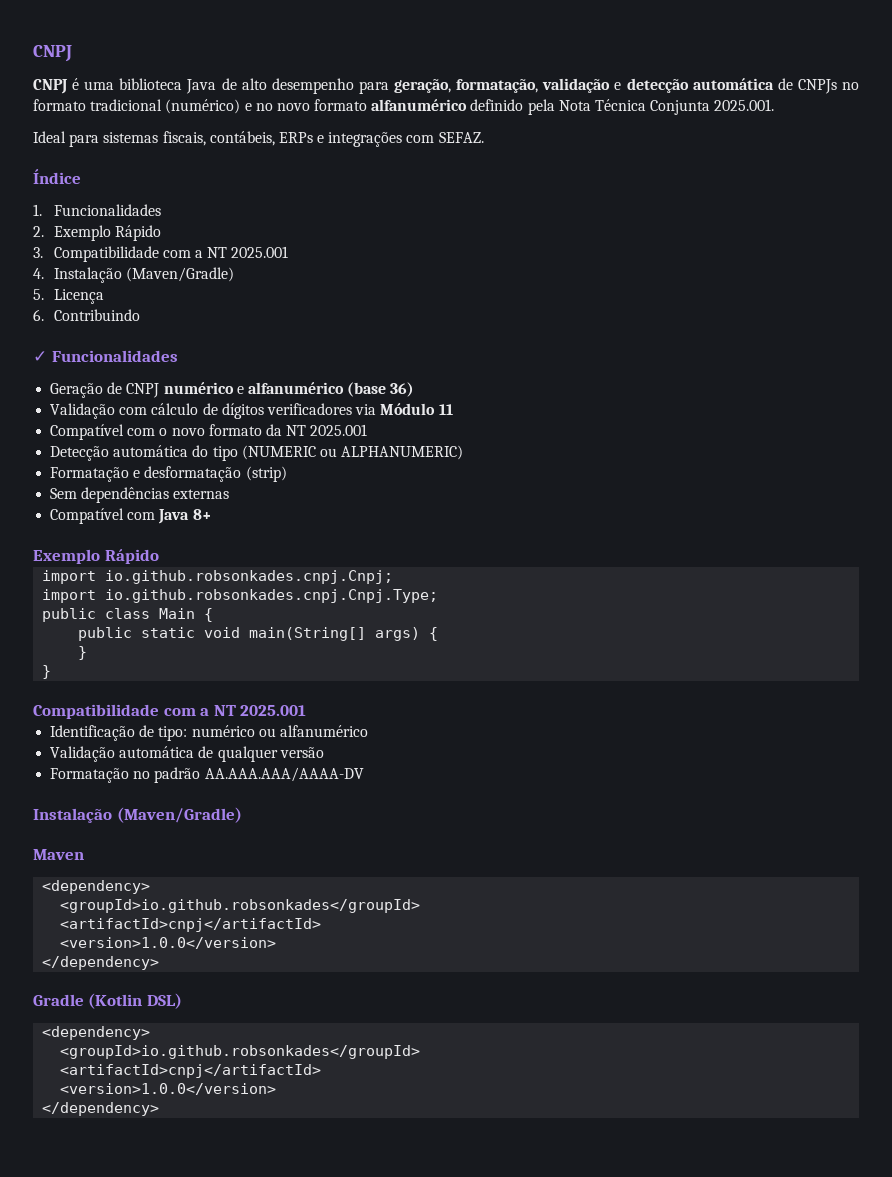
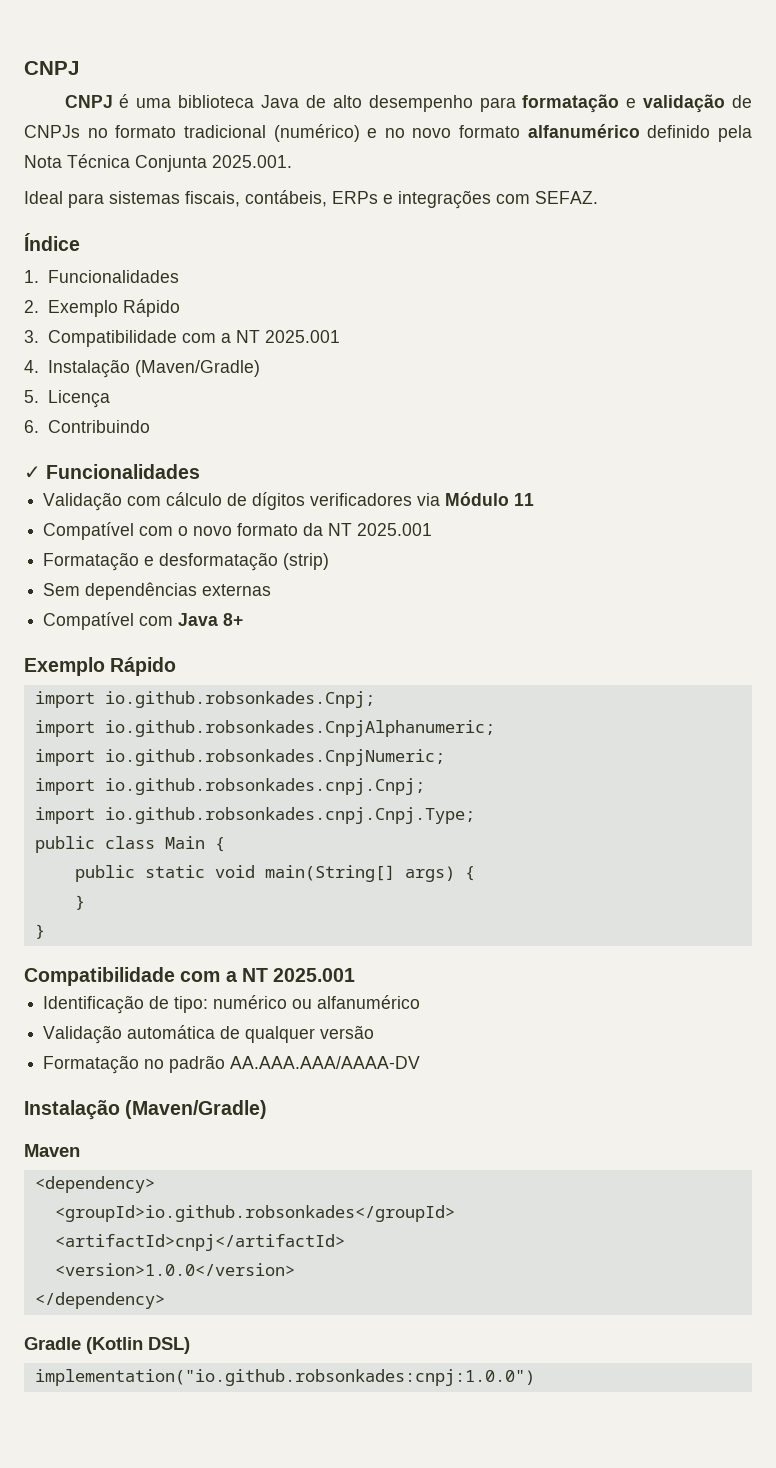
- CNPJ é uma biblioteca Java de alto desempenho para geração, formatação, validação e detecção automática de CNPJs no formato tradicional (numérico) e no novo formato alfanumérico definido pela Nota Técnica Conjunta 2025.001.
+ CNPJ é uma biblioteca Java de alto desempenho para formatação e validação de CNPJs no formato tradicional (numérico) e no novo formato alfanumérico definido pela Nota Técnica Conjunta 2025.001.
- Geração de CNPJ numérico e alfanumérico (base 36)
- Detecção automática do tipo (NUMERIC ou ALPHANUMERIC)
+ import io.github.robsonkades.Cnpj;
+ import io.github.robsonkades.CnpjAlphanumeric;
+ import io.github.robsonkades.CnpjNumeric;
  Gradle (Kotlin DSL)
- <dependency>
- <groupId>io.github.robsonkades</groupId>
- <artifactId>cnpj</artifactId>
- <version>1.0.0</version>
- </dependency>
+ implementation("io.github.robsonkades:cnpj:1.0.0")

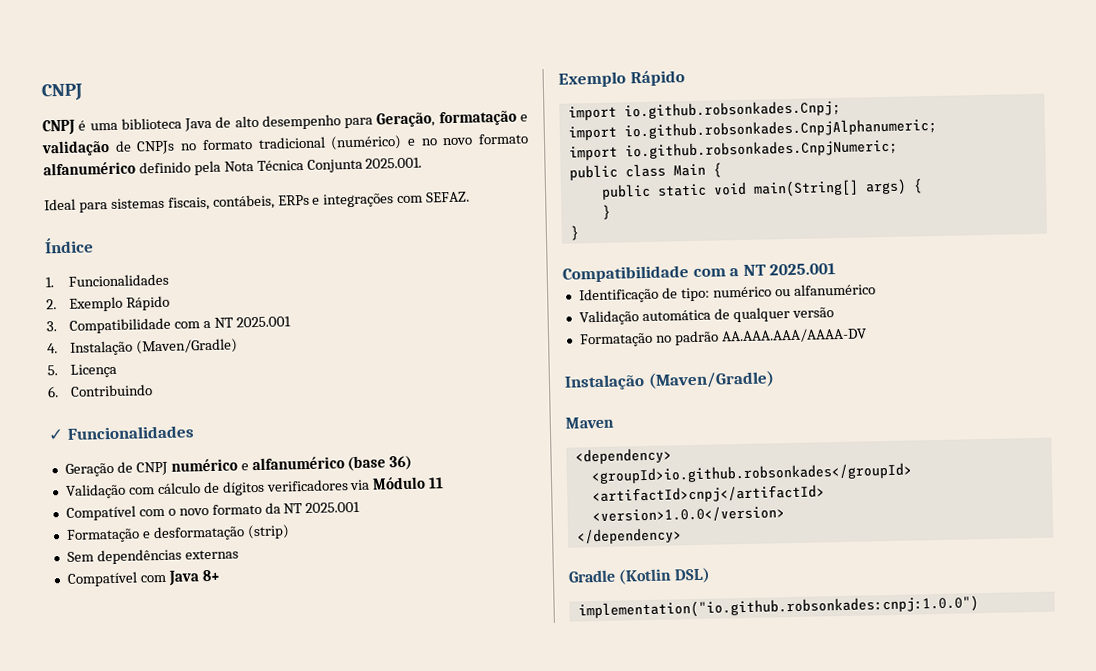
- CNPJ é uma biblioteca Java de alto desempenho para formatação e validação de CNPJs no formato tradicional (numérico) e no novo formato alfanumérico definido pela Nota Técnica Conjunta 2025.001.
+ CNPJ é uma biblioteca Java de alto desempenho para Geração, formatação e validação de CNPJs no formato tradicional (numérico) e no novo formato alfanumérico definido pela Nota Técnica Conjunta 2025.001.
+ Geração de CNPJ numérico e alfanumérico (base 36)
- import io.github.robsonkades.cnpj.Cnpj;
- import io.github.robsonkades.cnpj.Cnpj.Type;

